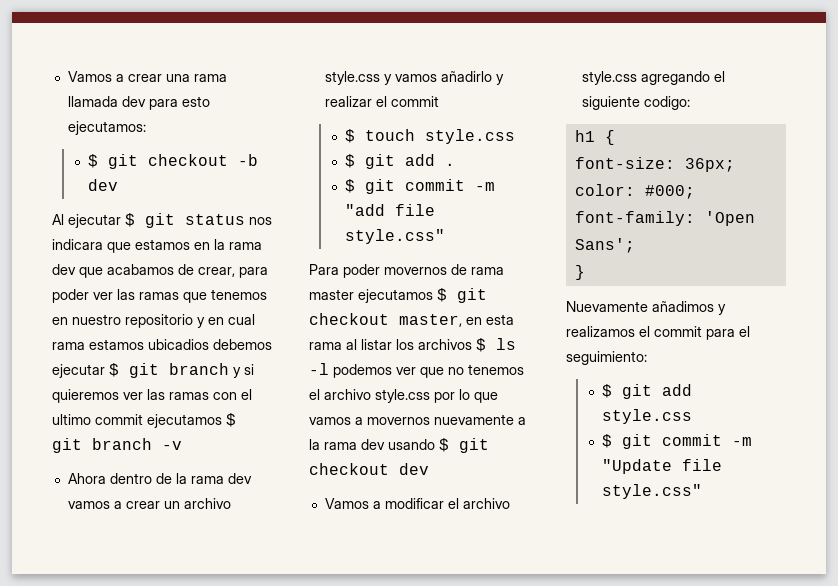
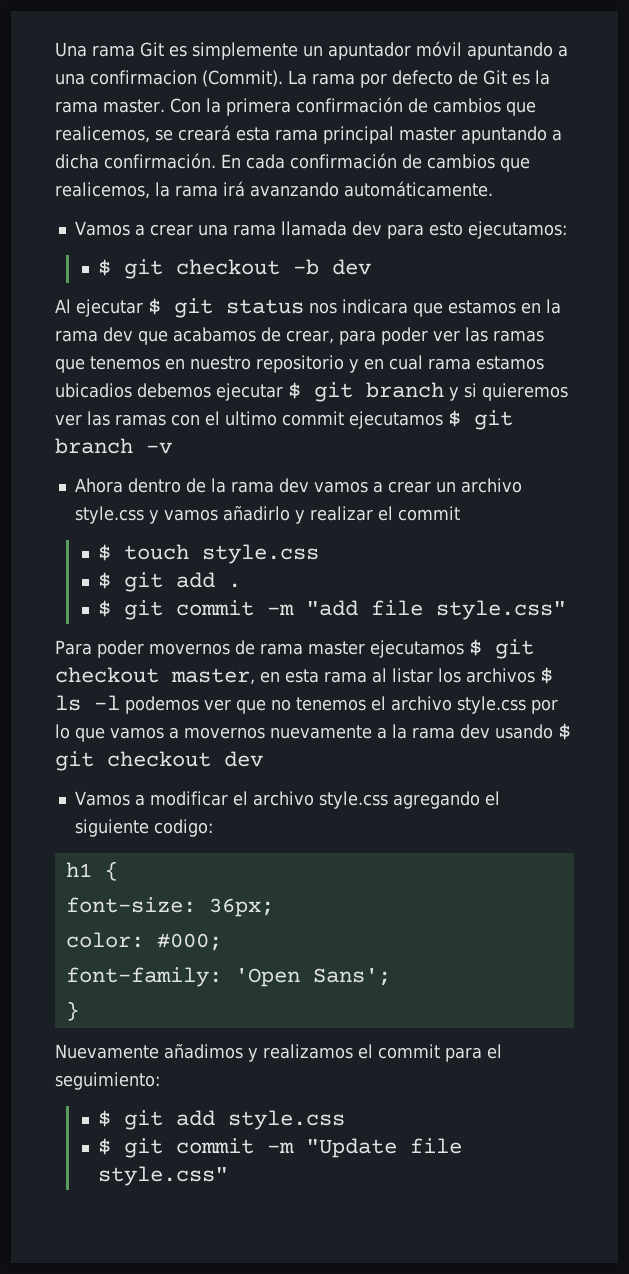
+ Una rama Git es simplemente un apuntador móvil apuntando a una confirmacion (Commit). La rama por defecto de Git es la rama master. Con la primera confirmación de cambios que realicemos, se creará esta rama principal master apuntando a dicha confirmación. En cada confirmación de cambios que realicemos, la rama irá avanzando automáticamente.

